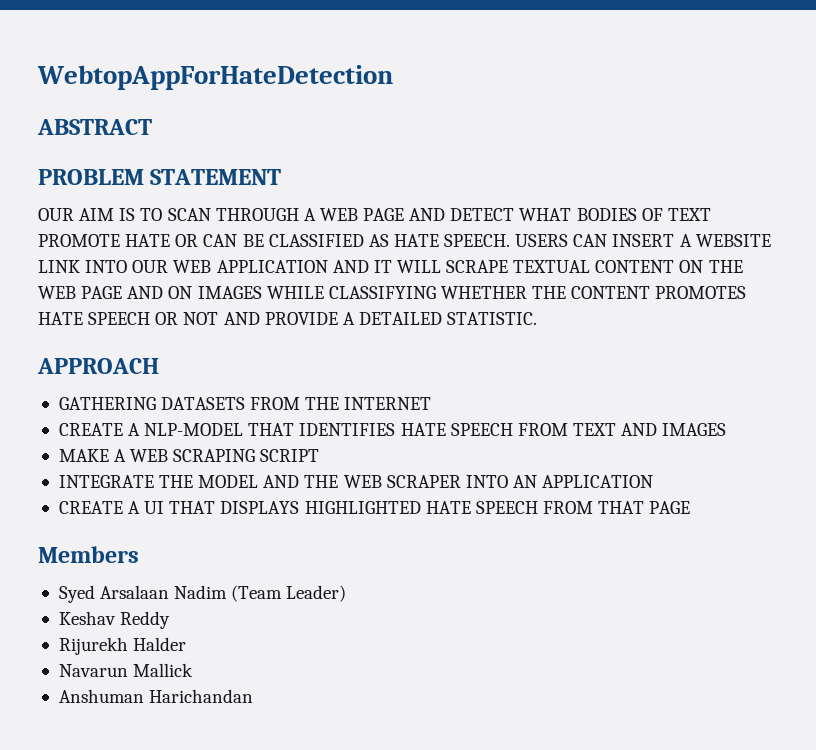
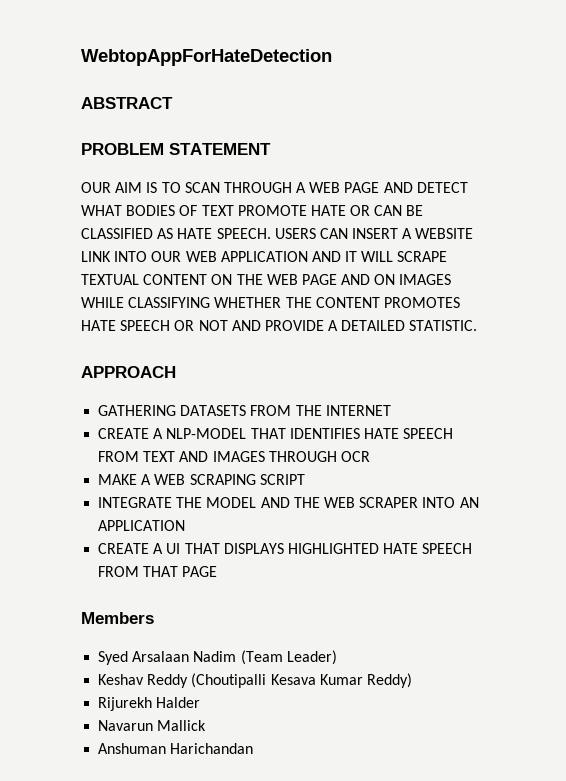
- CREATE A NLP-MODEL THAT IDENTIFIES HATE SPEECH FROM TEXT AND IMAGES
+ CREATE A NLP-MODEL THAT IDENTIFIES HATE SPEECH FROM TEXT AND IMAGES THROUGH OCR
- Keshav Reddy
+ Keshav Reddy (Choutipalli Kesava Kumar Reddy)

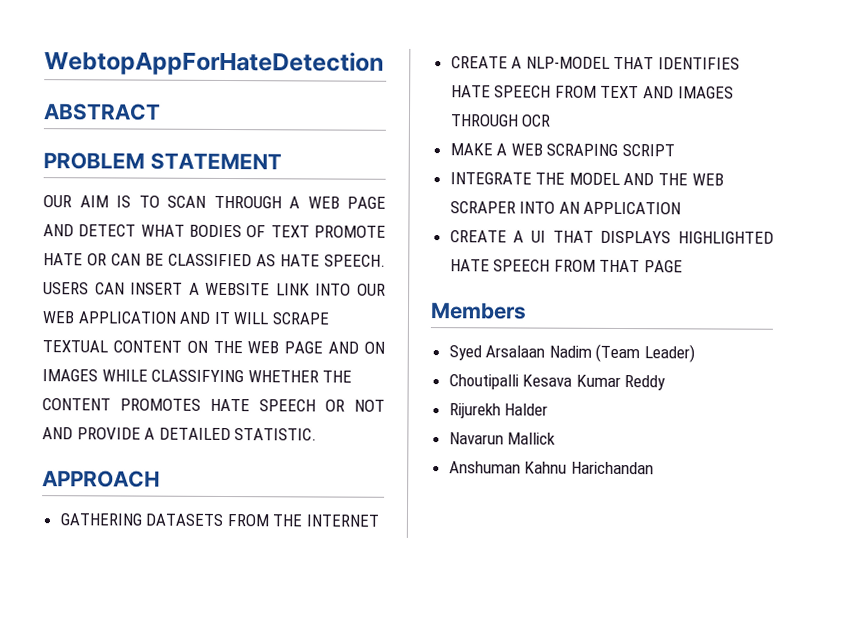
- Keshav Reddy (Choutipalli Kesava Kumar Reddy)
+ Choutipalli Kesava Kumar Reddy
- Anshuman Harichandan
+ Anshuman Kahnu Harichandan

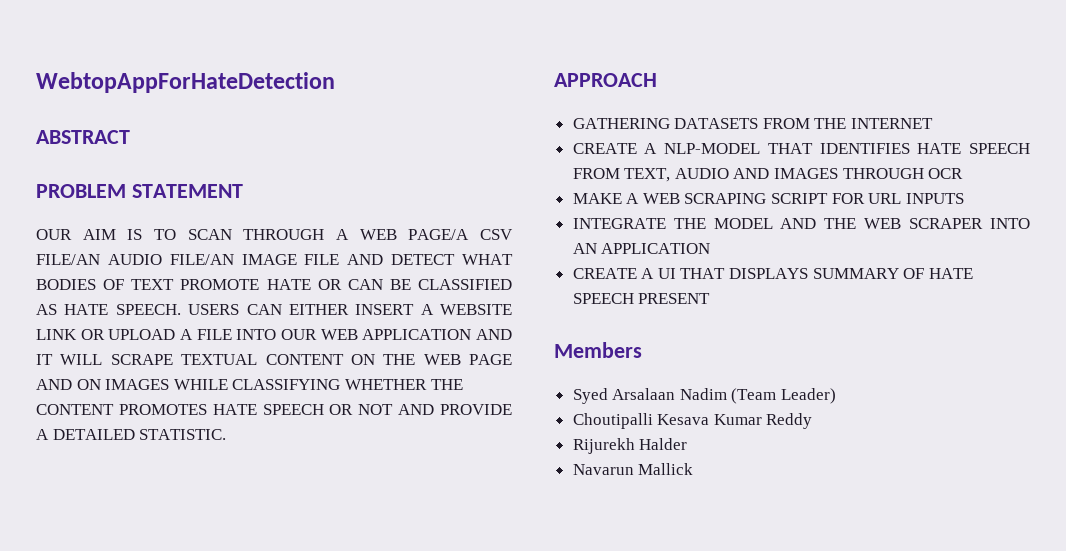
- OUR AIM IS TO SCAN THROUGH A WEB PAGE AND DETECT WHAT BODIES OF TEXT PROMOTE HATE OR CAN BE CLASSIFIED AS HATE SPEECH.
+ OUR AIM IS TO SCAN THROUGH A WEB PAGE/A CSV FILE/AN AUDIO FILE/AN IMAGE FILE AND DETECT WHAT BODIES OF TEXT PROMOTE HATE OR CAN BE CLASSIFIED AS HATE SPEECH.
- USERS CAN INSERT A WEBSITE LINK INTO OUR WEB APPLICATION AND IT WILL SCRAPE TEXTUAL CONTENT ON THE WEB PAGE AND ON IMAGES WHILE CLASSIFYING WHETHER THE CONTENT PROMOTES HATE SPEECH OR NOT AND PROVIDE A DETAILED STATISTIC.
+ USERS CAN EITHER INSERT A WEBSITE LINK OR UPLOAD A FILE INTO OUR WEB APPLICATION AND IT WILL SCRAPE TEXTUAL CONTENT ON THE WEB PAGE AND ON IMAGES WHILE CLASSIFYING WHETHER THE CONTENT PROMOTES HATE SPEECH OR NOT AND PROVIDE A DETAILED STATISTIC.
- CREATE A NLP-MODEL THAT IDENTIFIES HATE SPEECH FROM TEXT AND IMAGES THROUGH OCR
+ CREATE A NLP-MODEL THAT IDENTIFIES HATE SPEECH FROM TEXT, AUDIO AND IMAGES THROUGH OCR
- MAKE A WEB SCRAPING SCRIPT
+ MAKE A WEB SCRAPING SCRIPT FOR URL INPUTS
- CREATE A UI THAT DISPLAYS HIGHLIGHTED HATE SPEECH FROM THAT PAGE
+ CREATE A UI THAT DISPLAYS SUMMARY OF HATE SPEECH PRESENT
- Anshuman Kahnu Harichandan

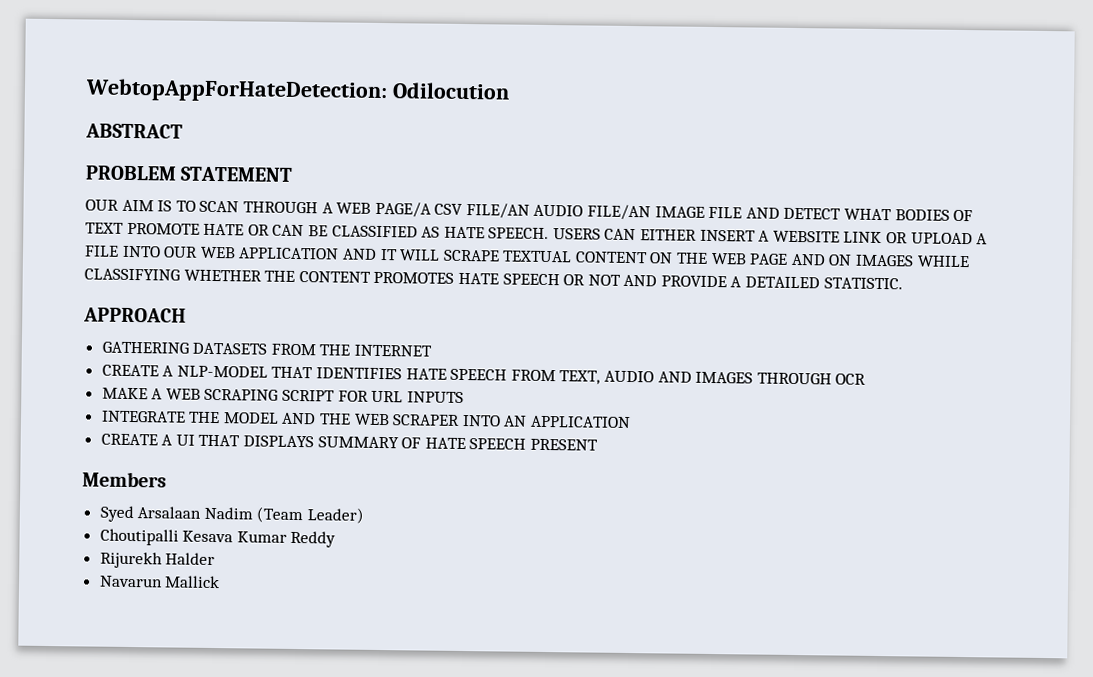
- WebtopAppForHateDetection
+ WebtopAppForHateDetection: Odilocution

